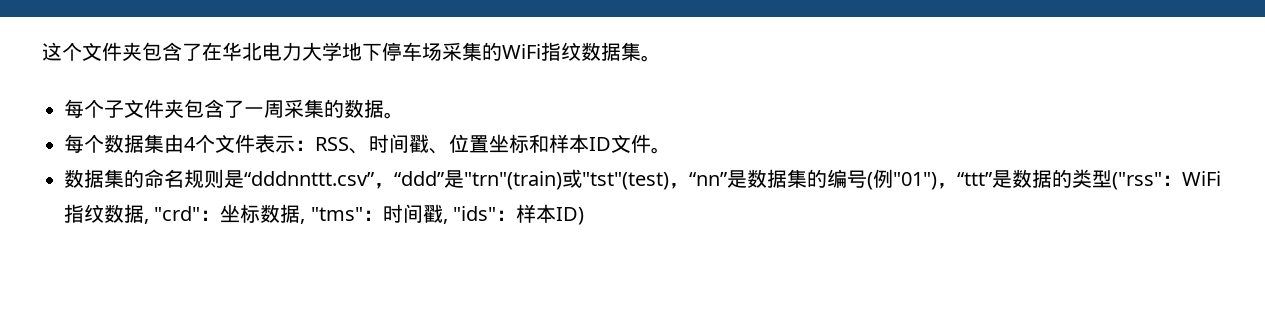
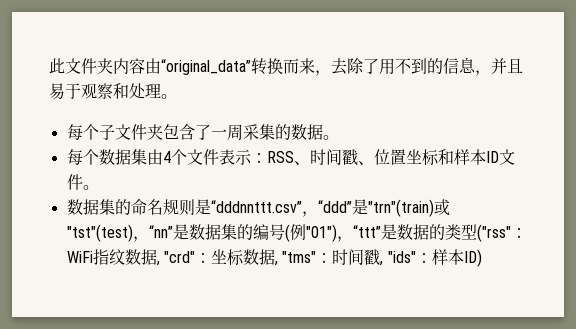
- 这个文件夹包含了在华北电力大学地下停车场采集的WiFi指纹数据集。
+ 此文件夹内容由“original_data”转换而来，去除了用不到的信息，并且易于观察和处理。

